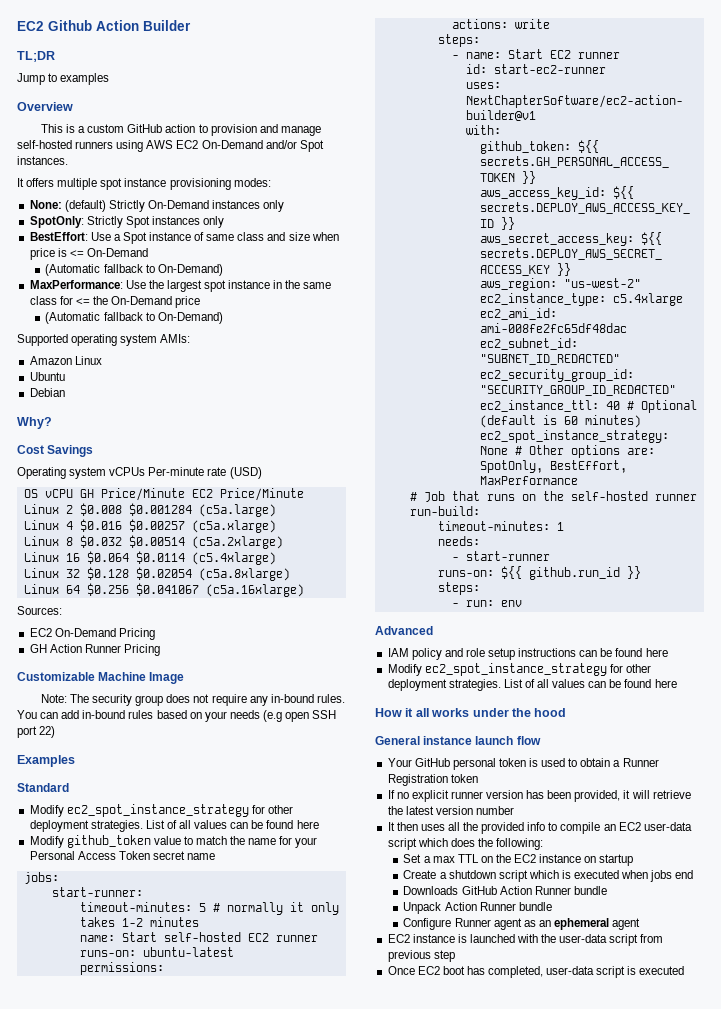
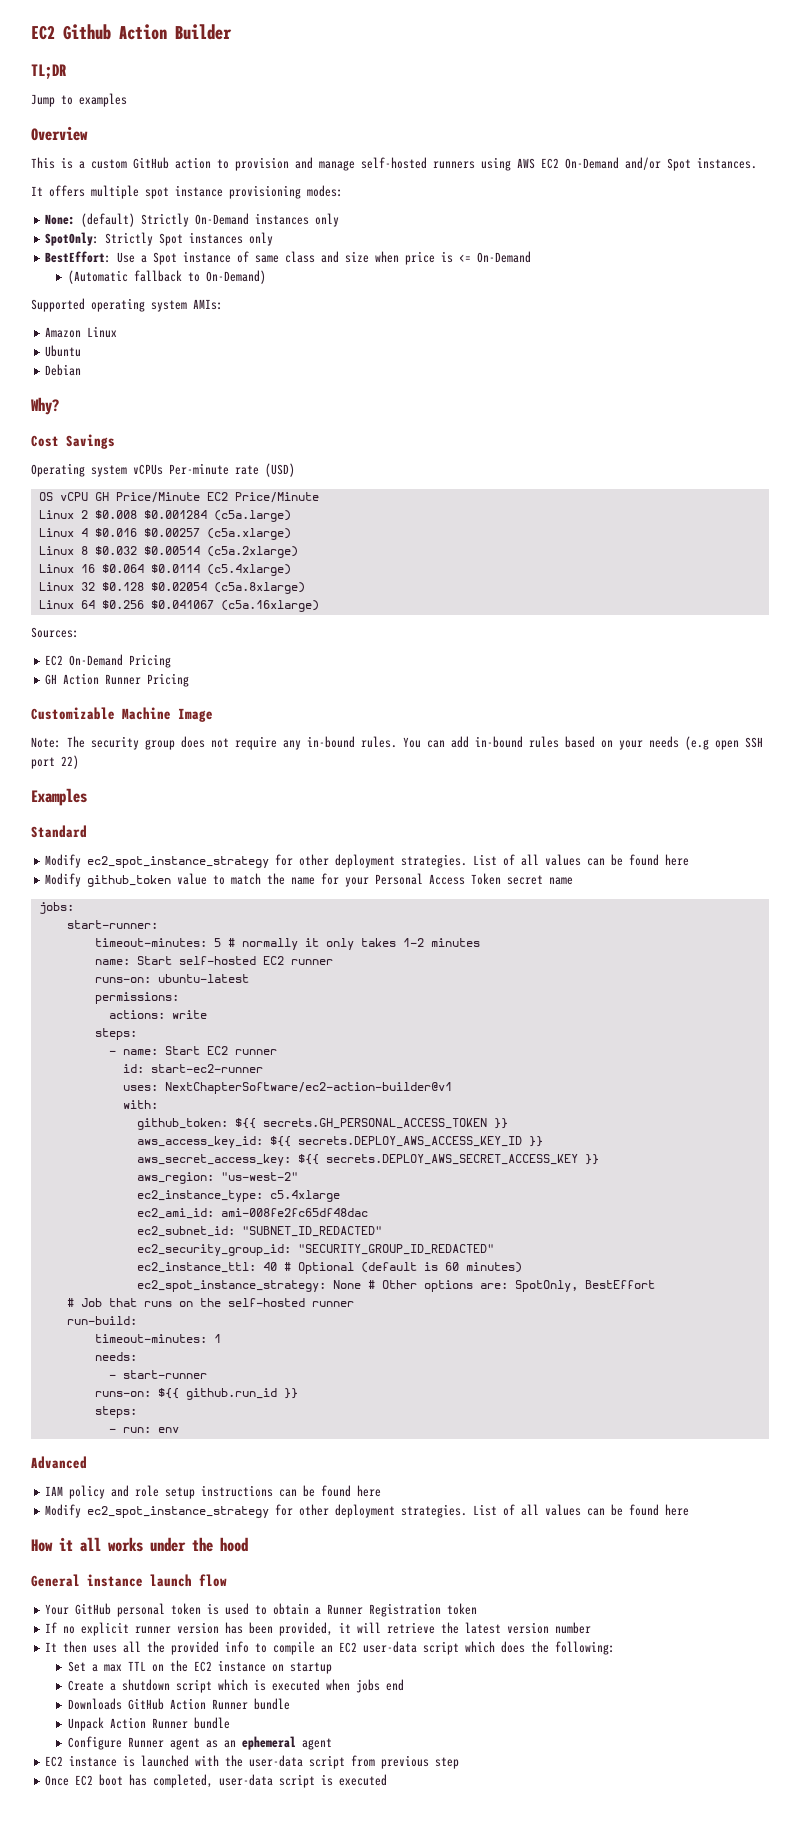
- MaxPerformance: Use the largest spot instance in the same class for <= the On-Demand price
- (Automatic fallback to On-Demand)
- ec2_spot_instance_strategy: None # Other options are: SpotOnly, BestEffort, MaxPerformance
+ ec2_spot_instance_strategy: None # Other options are: SpotOnly, BestEffort

